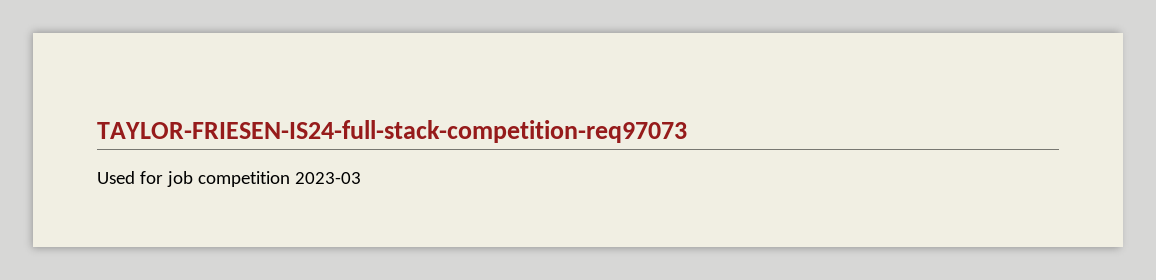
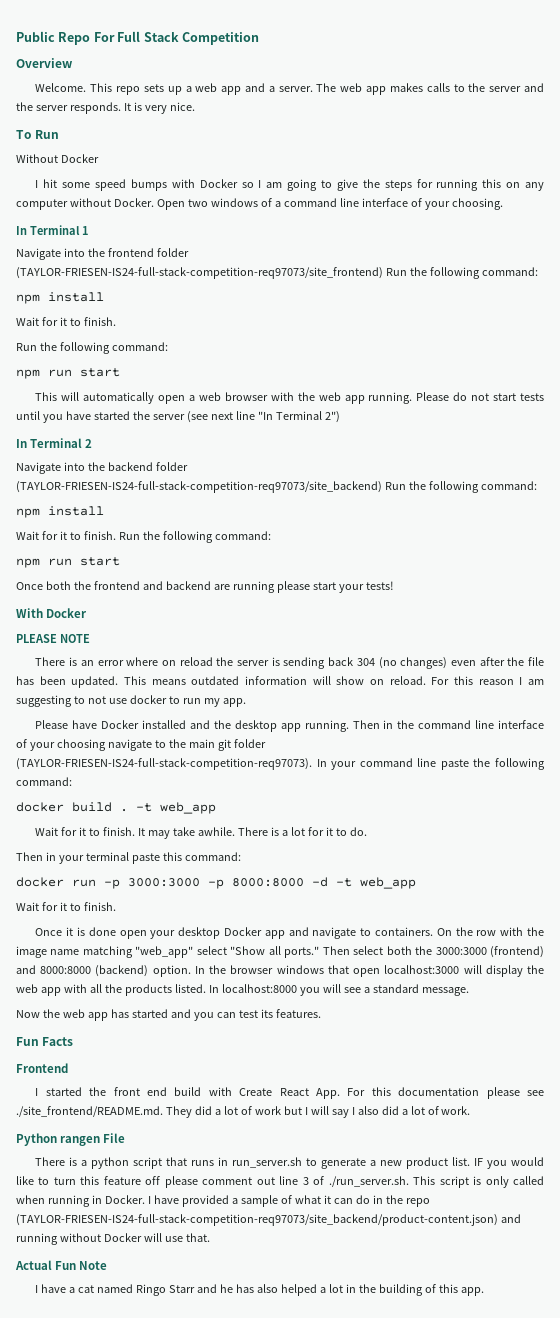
- TAYLOR-FRIESEN-IS24-full-stack-competition-req97073
- Used for job competition 2023-03
+ Public Repo For Full Stack Competition
+ Overview
+ Welcome. This repo sets up a web app and a server. The web app makes calls to the server and the server responds. It is very nice.
+ To Run
+ Without Docker
+ I hit some speed bumps with Docker so I am going to give the steps for running this on any computer without Docker. Open two windows of a command line interface of your choosing.
+ In Terminal 1
+ Navigate into the frontend folder (TAYLOR-FRIESEN-IS24-full-stack-competition-req97073/site_frontend) Run the following command:
+ npm install
+ Wait for it to finish.
+ Run the following command:
+ npm run start
+ This will automatically open a web browser with the web app running. Please do not start tests until you have started the server (see next line "In Terminal 2")
+ In Terminal 2
+ Navigate into the backend folder (TAYLOR-FRIESEN-IS24-full-stack-competition-req97073/site_backend) Run the following command:
+ npm install
+ Wait for it to finish. Run the following command:
+ npm run start
+ Once both the frontend and backend are running please start your tests!
+ With Docker
+ PLEASE NOTE
+ There is an error where on reload the server is sending back 304 (no changes) even after the file has been updated. This means outdated information will show on reload. For this reason I am suggesting to not use docker to run my app.
+ Please have Docker installed and the desktop app running. Then in the command line interface of your choosing navigate to the main git folder (TAYLOR-FRIESEN-IS24-full-stack-competition-req97073). In your command line paste the following command:
+ docker build . -t web_app
+ Wait for it to finish. It may take awhile. There is a lot for it to do.
+ Then in your terminal paste this command:
+ docker run -p 3000:3000 -p 8000:8000 -d -t web_app
+ Wait for it to finish.
+ Once it is done open your desktop Docker app and navigate to containers. On the row with the image name matching "web_app" select "Show all ports." Then select both the 3000:3000 (frontend) and 8000:8000 (backend) option. In the browser windows that open localhost:3000 will display the web app with all the products listed. In localhost:8000 you will see a standard message.
+ Now the web app has started and you can test its features.
+ Fun Facts
+ Frontend
+ I started the front end build with Create React App. For this documentation please see ./site_frontend/README.md. They did a lot of work but I will say I also did a lot of work.
+ Python rangen File
+ There is a python script that runs in run_server.sh to generate a new product list. IF you would like to turn this feature off please comment out line 3 of ./run_server.sh. This script is only called when running in Docker. I have provided a sample of what it can do in the repo (TAYLOR-FRIESEN-IS24-full-stack-competition-req97073/site_backend/product-content.json) and running without Docker will use that.
+ Actual Fun Note
+ I have a cat named Ringo Starr and he has also helped a lot in the building of this app.

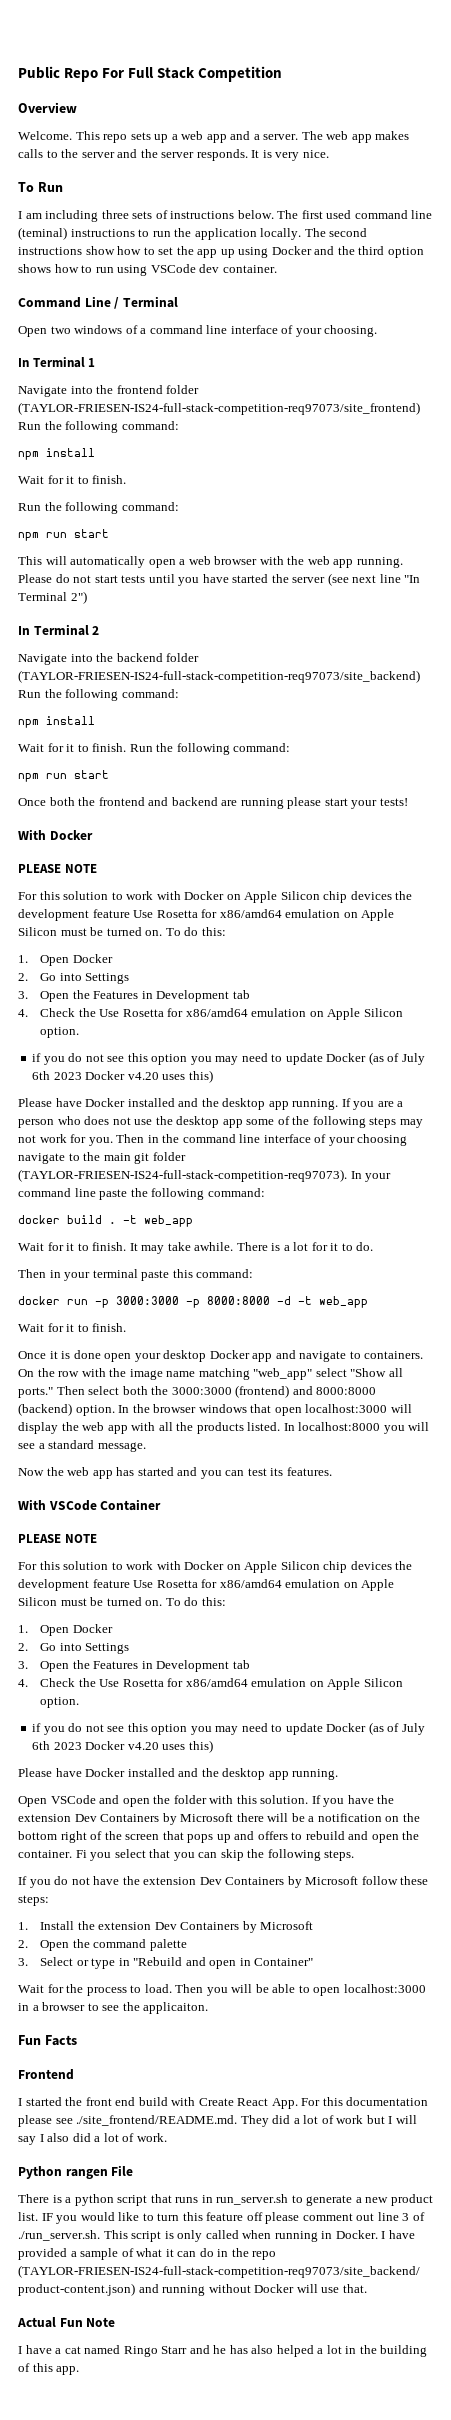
- Without Docker
- I hit some speed bumps with Docker so I am going to give the steps for running this on any computer without Docker. Open two windows of a command line interface of your choosing.
+ I am including three sets of instructions below. The first used command line (teminal) instructions to run the application locally. The second instructions show how to set the app up using Docker and the third option shows how to run using VSCode dev container.
+ Command Line / Terminal
+ Open two windows of a command line interface of your choosing.
  With Docker
  PLEASE NOTE
- There is an error where on reload the server is sending back 304 (no changes) even after the file has been updated. This means outdated information will show on reload. For this reason I am suggesting to not use docker to run my app.
- Please have Docker installed and the desktop app running.
+ For this solution to work with Docker on Apple Silicon chip devices the development feature Use Rosetta for x86/amd64 emulation on Apple Silicon must be turned on. To do this:
+ 1. Open Docker
+ 2. Go into Settings
+ 3. Open the Features in Development tab
+ 4. Check the Use Rosetta for x86/amd64 emulation on Apple Silicon option.
+ if you do not see this option you may need to update Docker (as of July 6th 2023 Docker v4.20 uses this)
+ Please have Docker installed and the desktop app running. If you are a person who does not use the desktop app some of the following steps may not work for you.
+ With VSCode Container
+ PLEASE NOTE
+ For this solution to work with Docker on Apple Silicon chip devices the development feature Use Rosetta for x86/amd64 emulation on Apple Silicon must be turned on. To do this:
+ 1. Open Docker
+ 2. Go into Settings
+ 3. Open the Features in Development tab
+ 4. Check the Use Rosetta for x86/amd64 emulation on Apple Silicon option.
+ if you do not see this option you may need to update Docker (as of July 6th 2023 Docker v4.20 uses this)
+ Please have Docker installed and the desktop app running.
+ Open VSCode and open the folder with this solution. If you have the extension Dev Containers by Microsoft there will be a notification on the bottom right of the screen that pops up and offers to rebuild and open the container. Fi you select that you can skip the following steps.
+ If you do not have the extension Dev Containers by Microsoft follow these steps:
+ 1. Install the extension Dev Containers by Microsoft
+ 2. Open the command palette
+ 3. Select or type in "Rebuild and open in Container"
+ Wait for the process to load. Then you will be able to open localhost:3000 in a browser to see the applicaiton.

